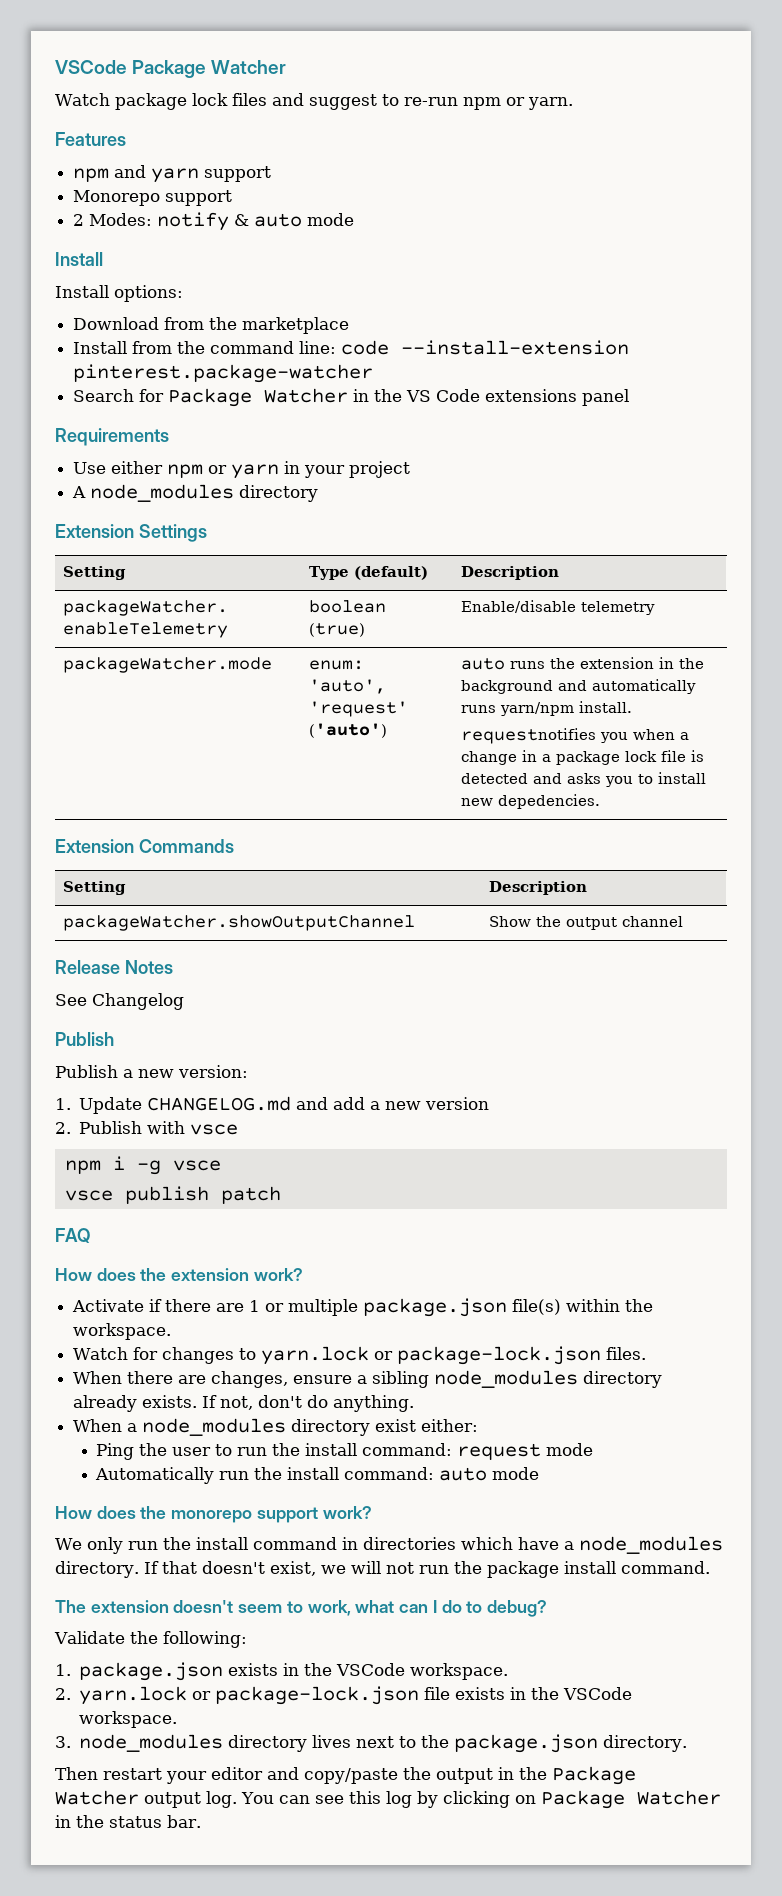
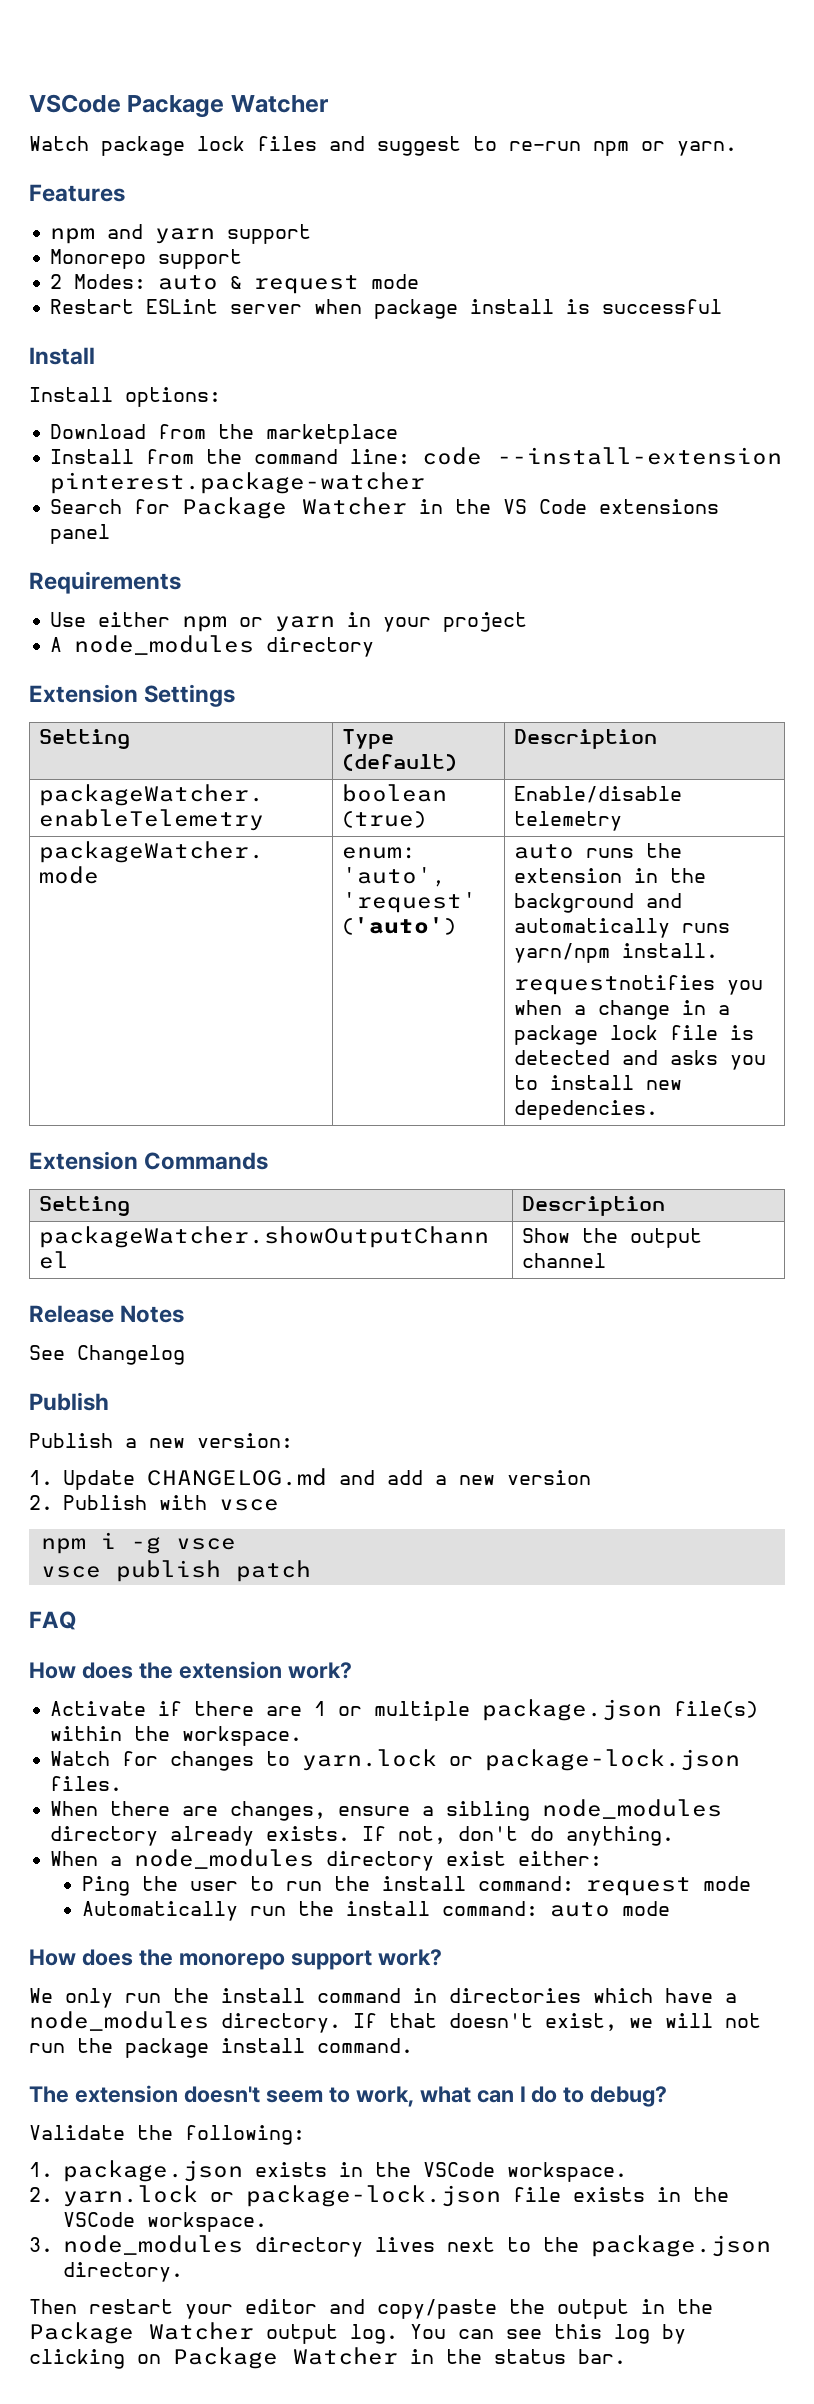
- 2 Modes: notify & auto mode
+ 2 Modes: auto & request mode
+ Restart ESLint server when package install is successful

